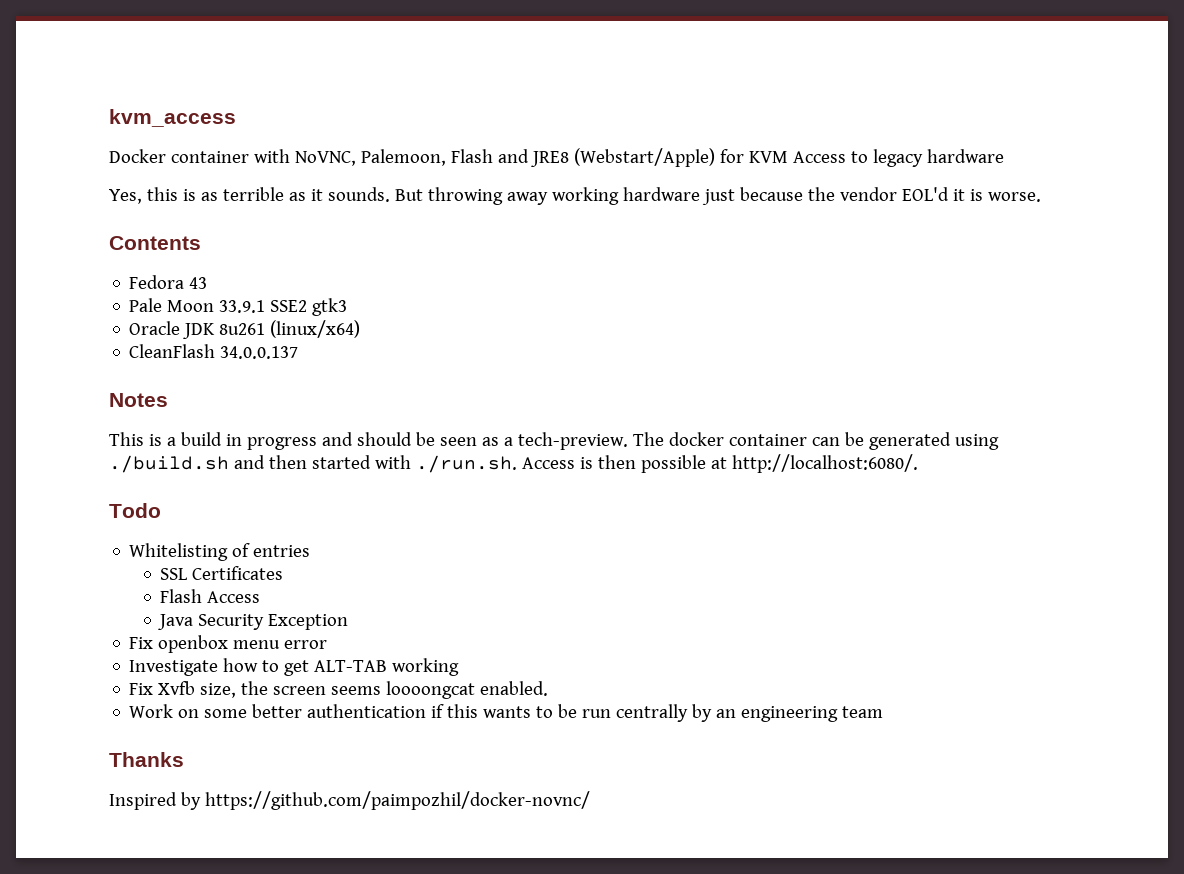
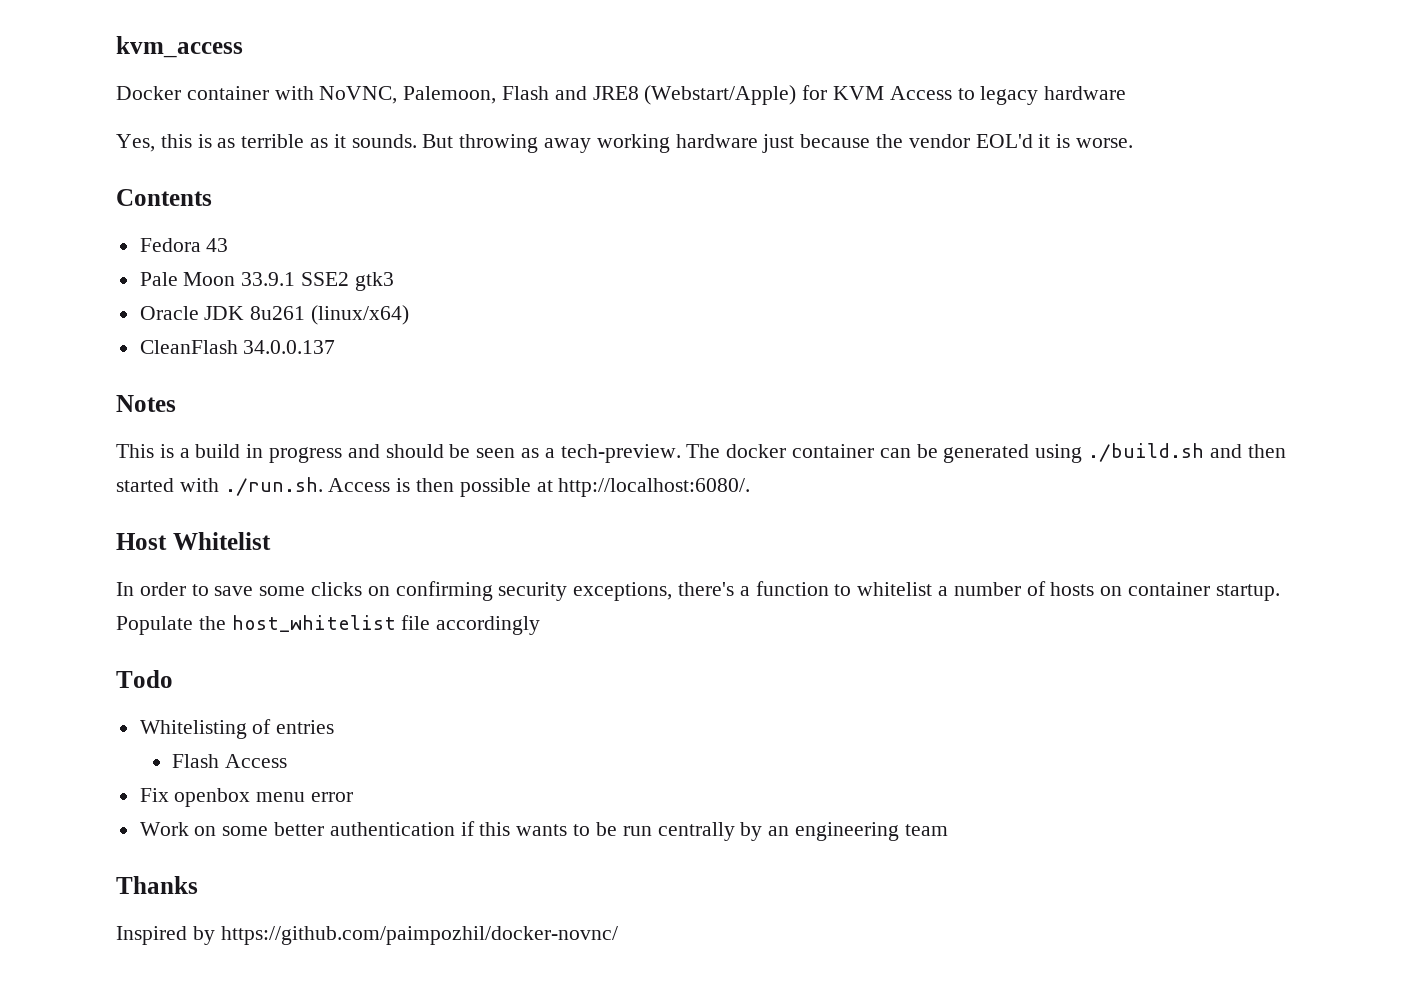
+ Host Whitelist
+ In order to save some clicks on confirming security exceptions, there's a function to whitelist a number of hosts on container startup. Populate the host_whitelist file accordingly
- SSL Certificates
- Java Security Exception
- Investigate how to get ALT-TAB working
- Fix Xvfb size, the screen seems loooongcat enabled.

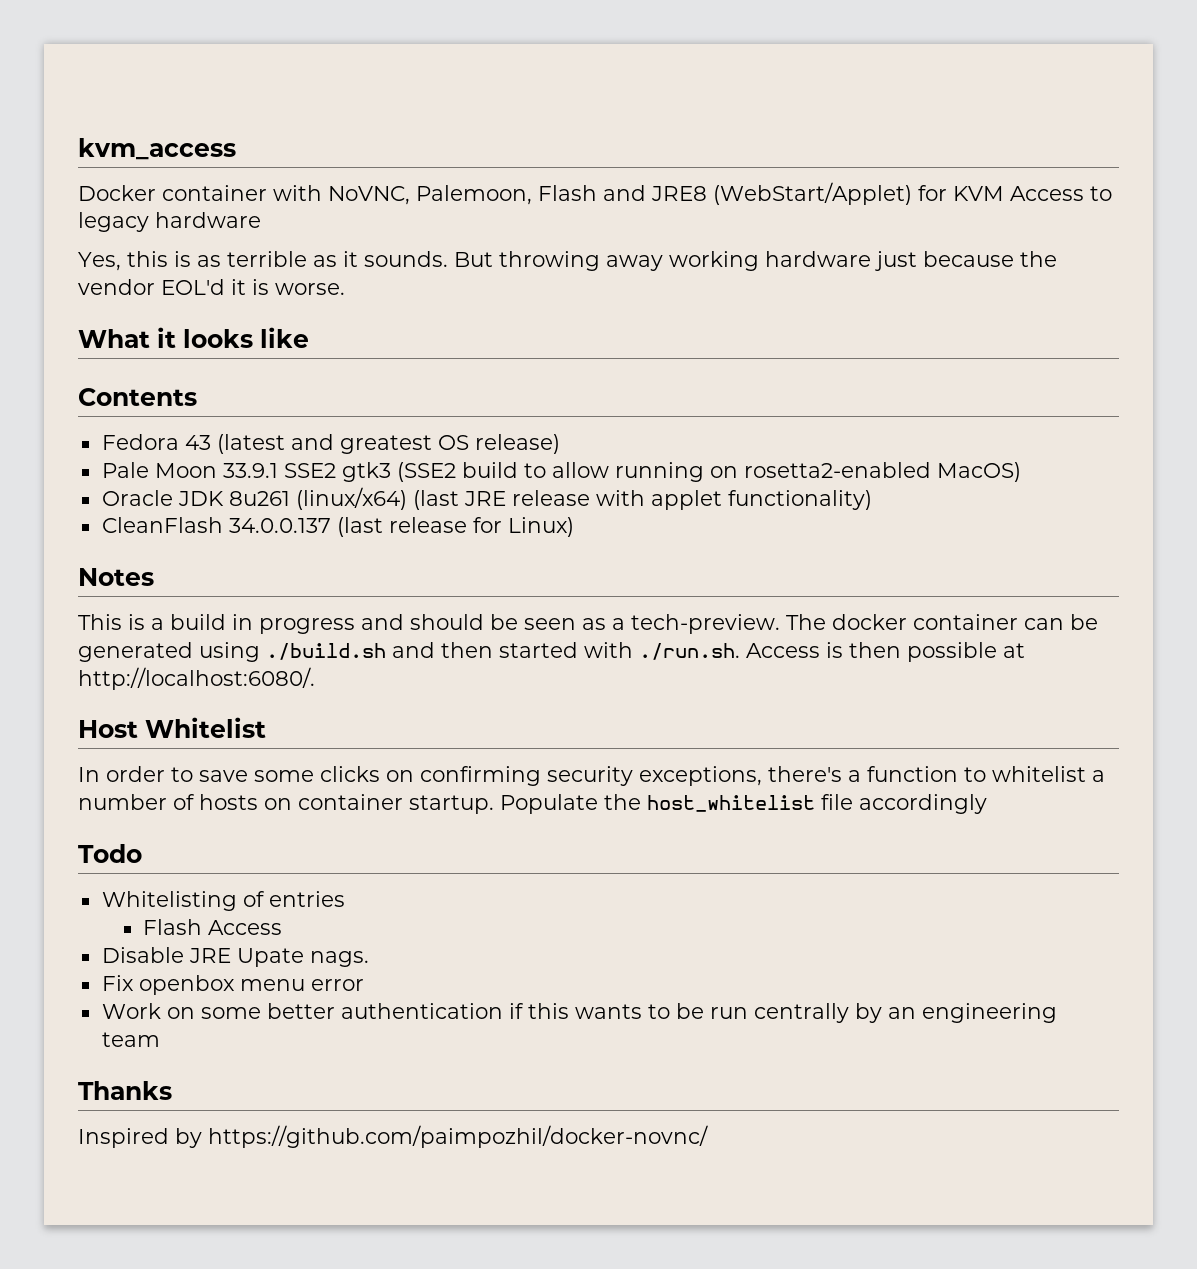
- Docker container with NoVNC, Palemoon, Flash and JRE8 (Webstart/Apple) for KVM Access to legacy hardware
+ Docker container with NoVNC, Palemoon, Flash and JRE8 (WebStart/Applet) for KVM Access to legacy hardware
+ What it looks like
- Fedora 43
+ Fedora 43 (latest and greatest OS release)
- Pale Moon 33.9.1 SSE2 gtk3
- Oracle JDK 8u261 (linux/x64)
- CleanFlash 34.0.0.137
+ Pale Moon 33.9.1 SSE2 gtk3 (SSE2 build to allow running on rosetta2-enabled MacOS)
+ Oracle JDK 8u261 (linux/x64) (last JRE release with applet functionality)
+ CleanFlash 34.0.0.137 (last release for Linux)
+ Disable JRE Upate nags.

